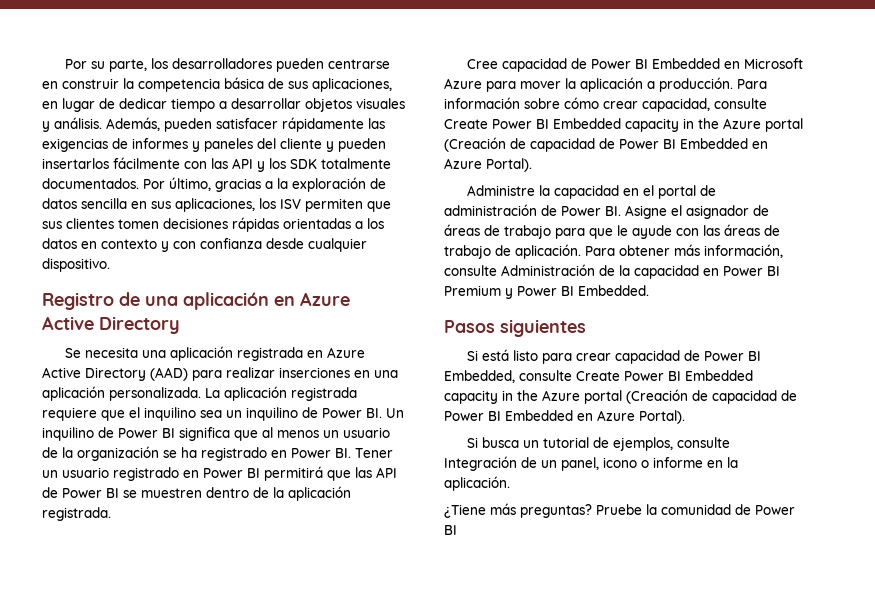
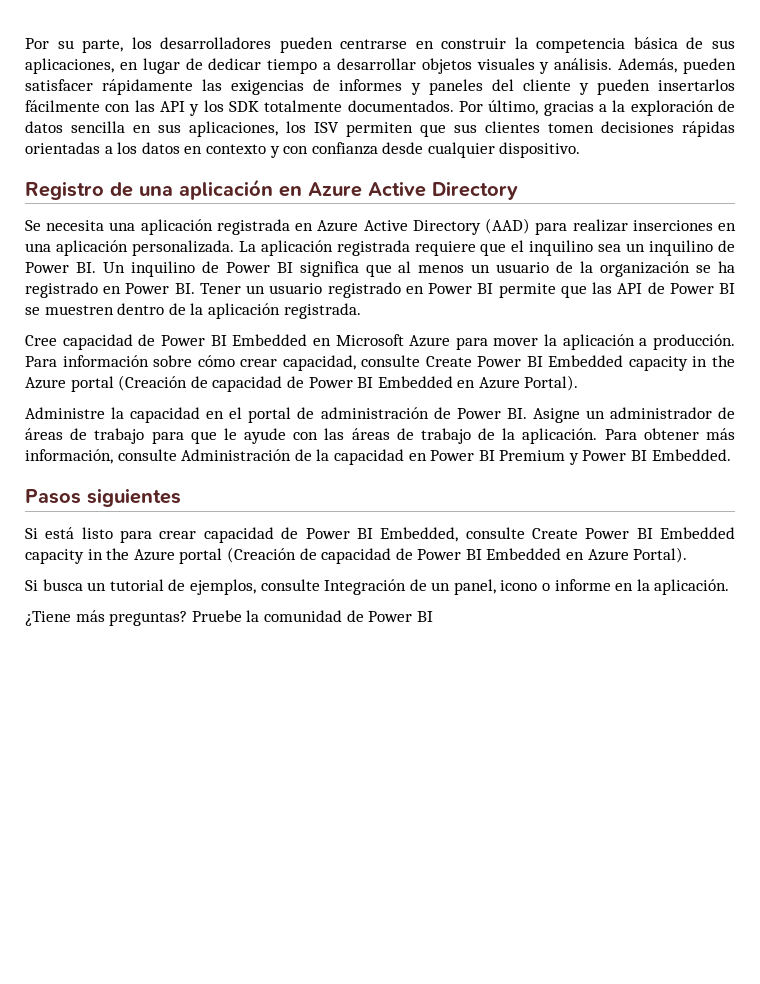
- La aplicación registrada requiere que el inquilino sea un inquilino de Power BI. Un inquilino de Power BI significa que al menos un usuario de la organización se ha registrado en Power BI. Tener un usuario registrado en Power BI permitirá que las API de Power BI se muestren dentro de la aplicación registrada.
+ La aplicación registrada requiere que el inquilino sea un inquilino de Power BI. Un inquilino de Power BI significa que al menos un usuario de la organización se ha registrado en Power BI. Tener un usuario registrado en Power BI permite que las API de Power BI se muestren dentro de la aplicación registrada.
- Administre la capacidad en el portal de administración de Power BI. Asigne el asignador de áreas de trabajo para que le ayude con las áreas de trabajo de aplicación.
+ Administre la capacidad en el portal de administración de Power BI. Asigne un administrador de áreas de trabajo para que le ayude con las áreas de trabajo de la aplicación.

